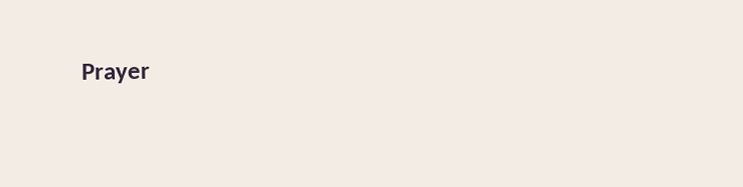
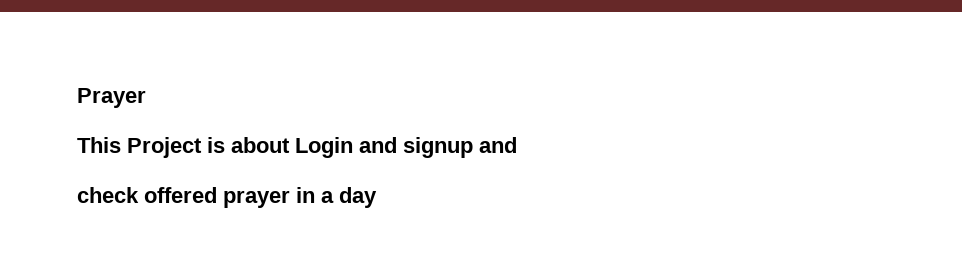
+ This Project is about Login and signup and
+ check offered prayer in a day

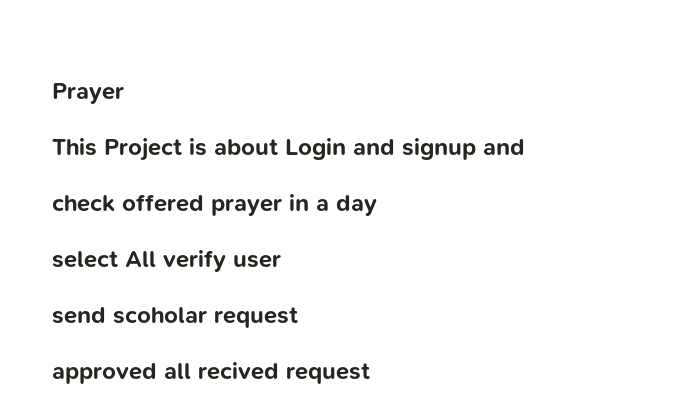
+ select All verify user
+ send scoholar request
+ approved all recived request

